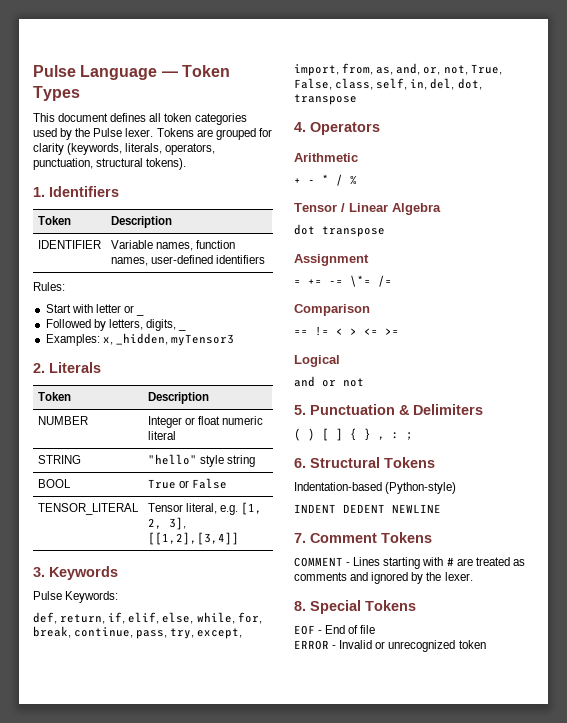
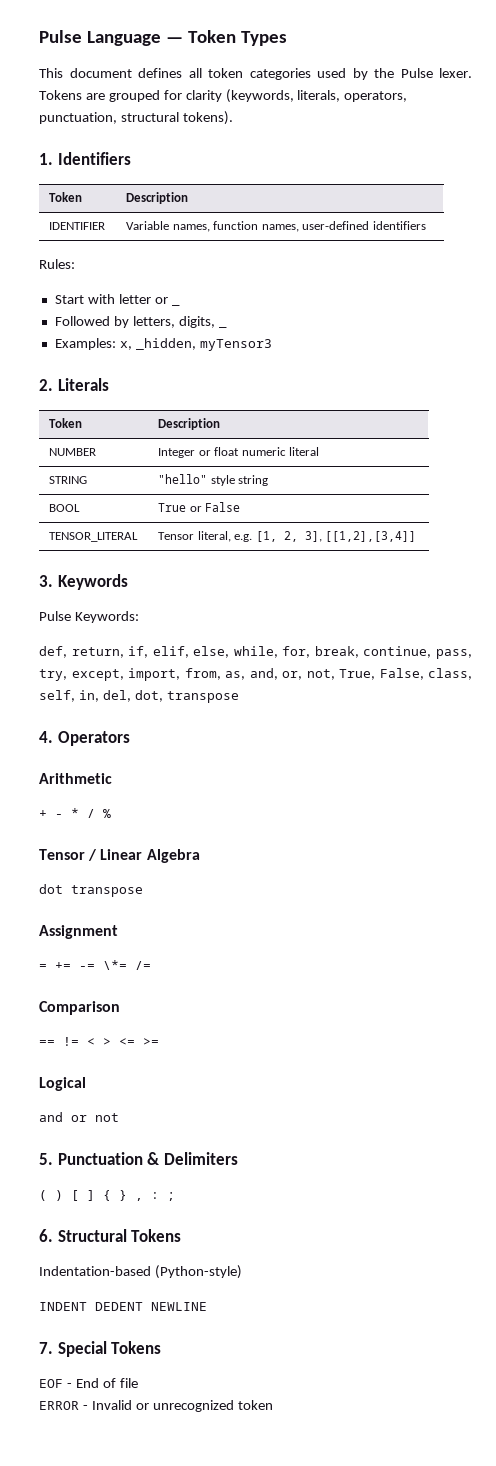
- 7. Comment Tokens
- COMMENT - Lines starting with # are treated as comments and ignored by the lexer.
- 8. Special Tokens
+ 7. Special Tokens

